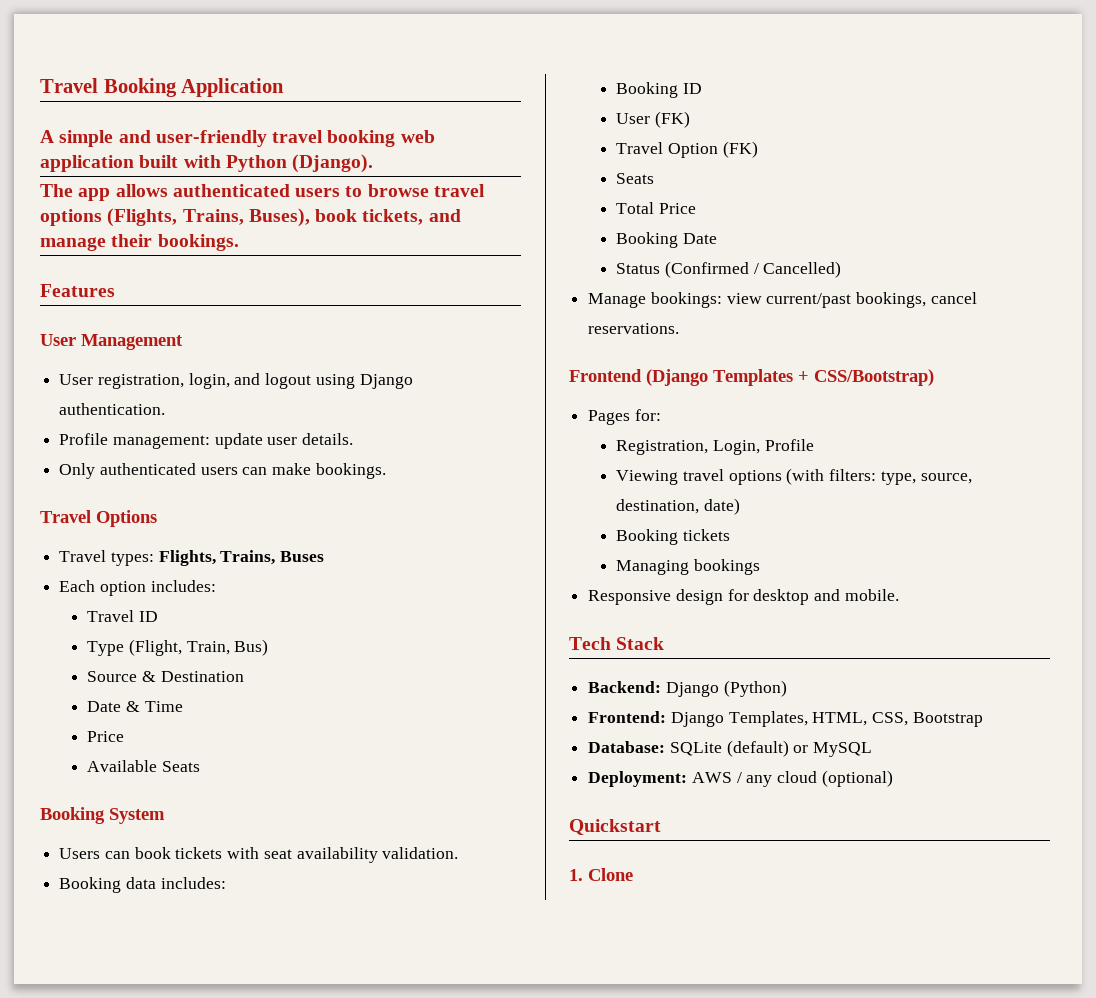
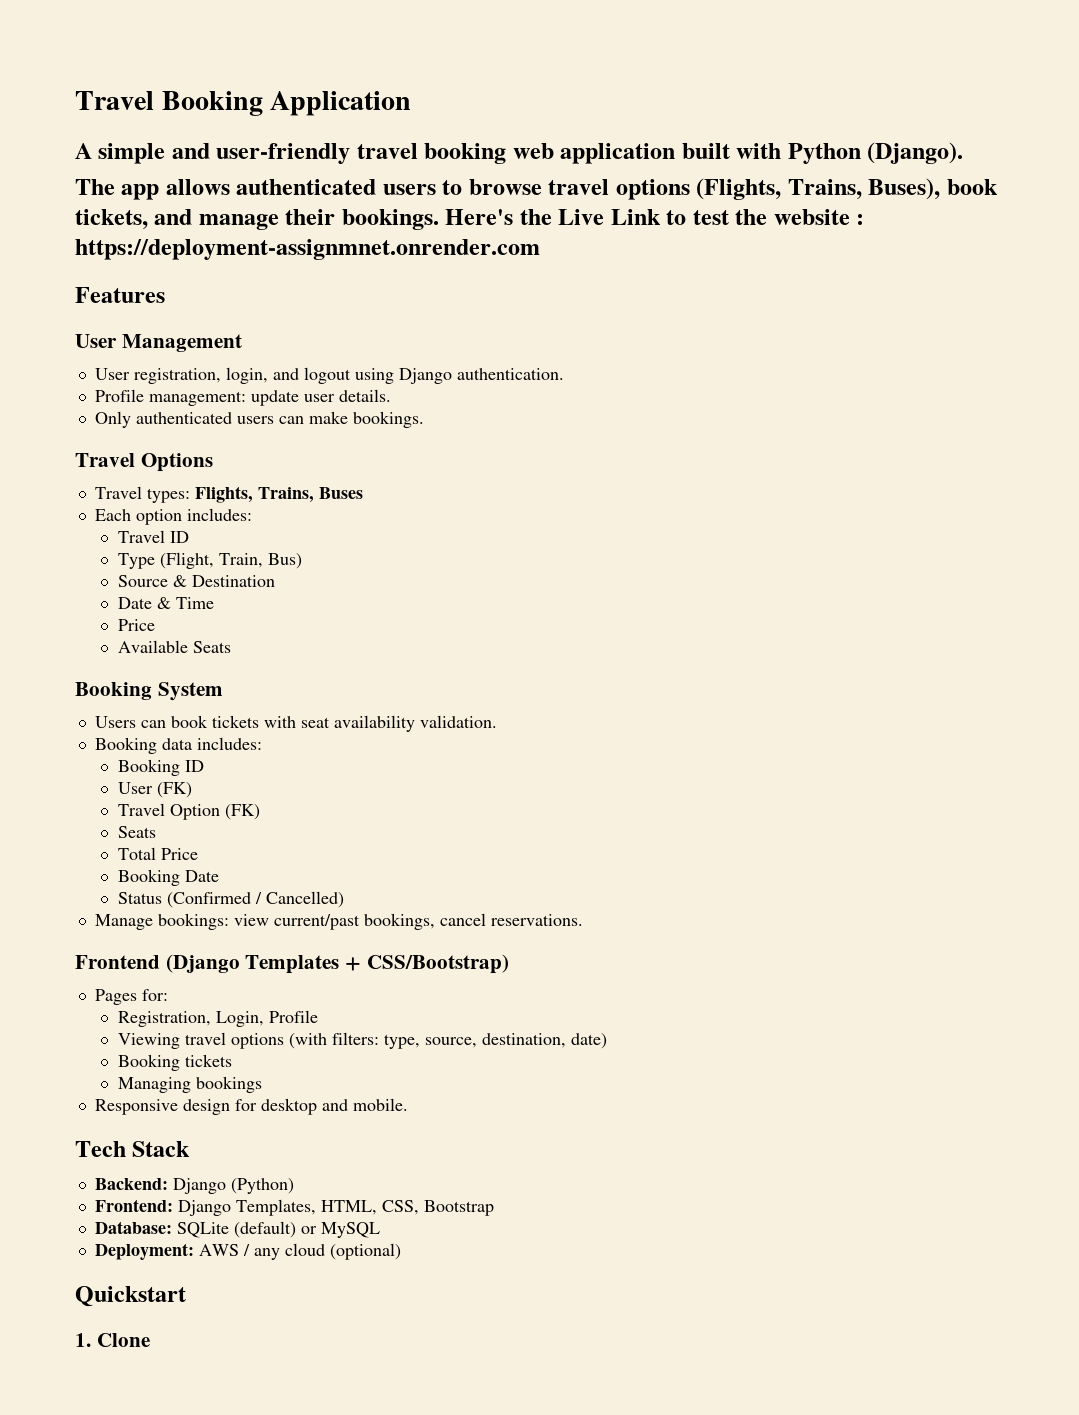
+ Here's the Live Link to test the website : https://deployment-assignmnet.onrender.com

